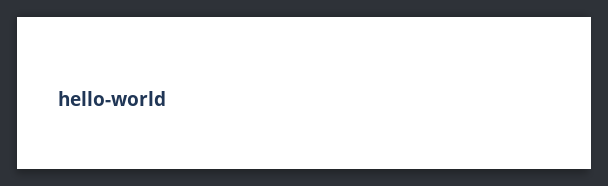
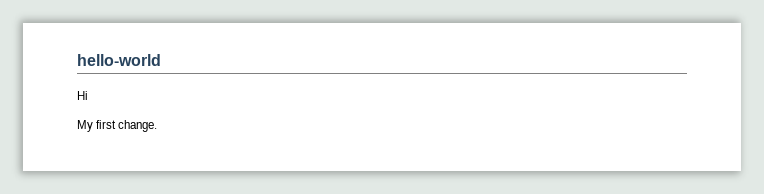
+ Hi
+ My first change.

